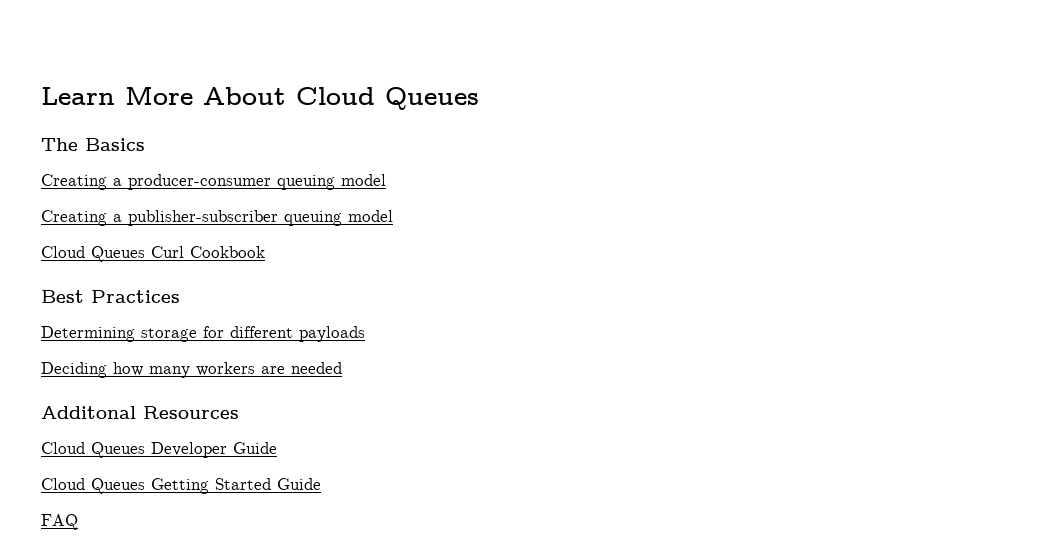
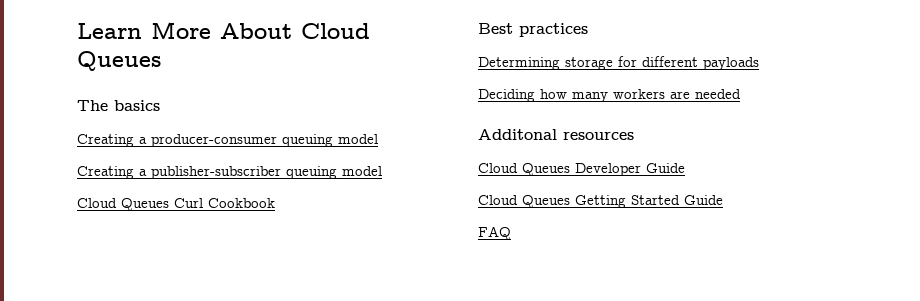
- The Basics
+ The basics
- Best Practices
+ Best practices
- Additonal Resources
+ Additonal resources

